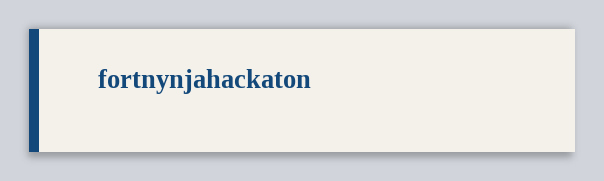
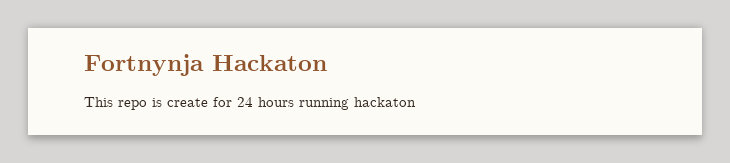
- fortnynjahackaton
+ Fortnynja Hackaton
+ This repo is create for 24 hours running hackaton

